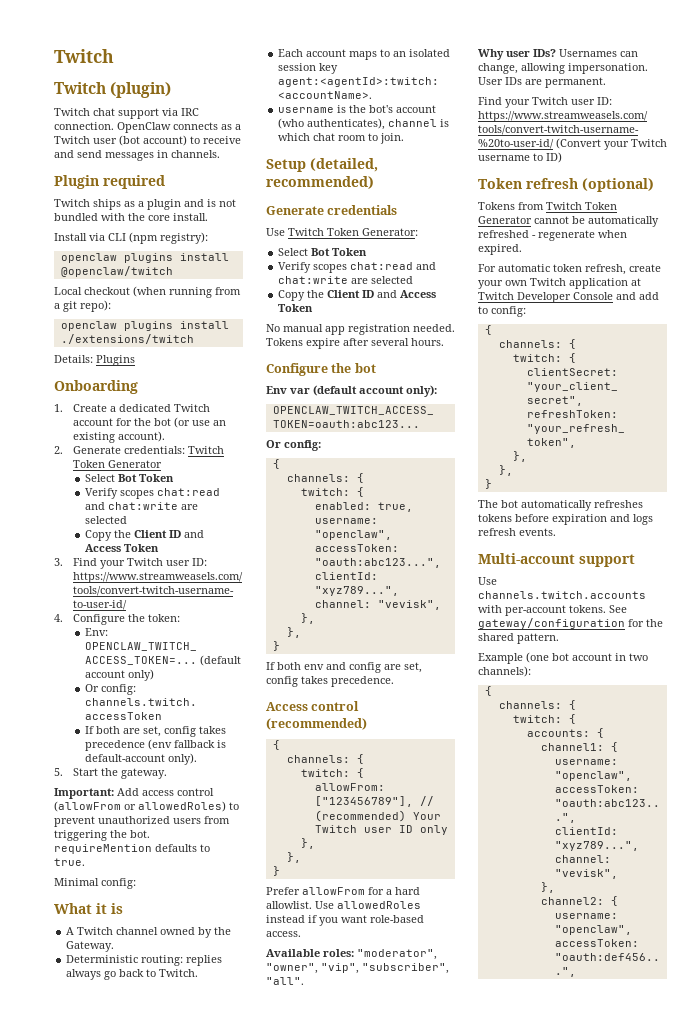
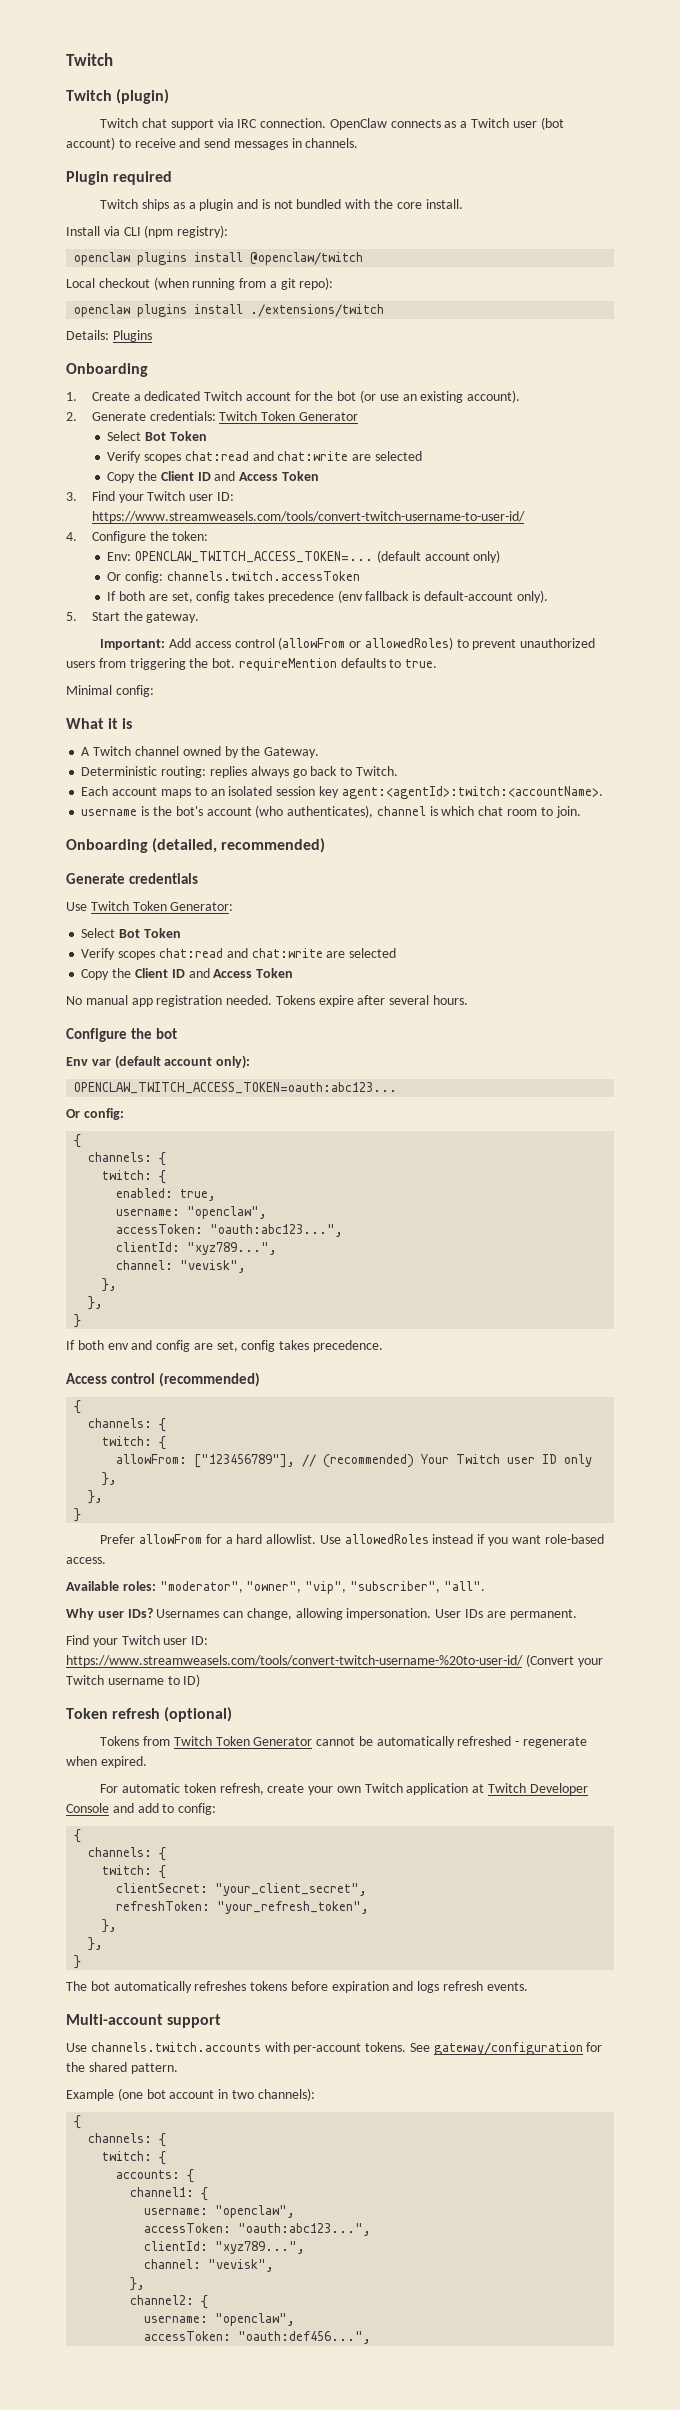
- Setup (detailed, recommended)
+ Onboarding (detailed, recommended)

